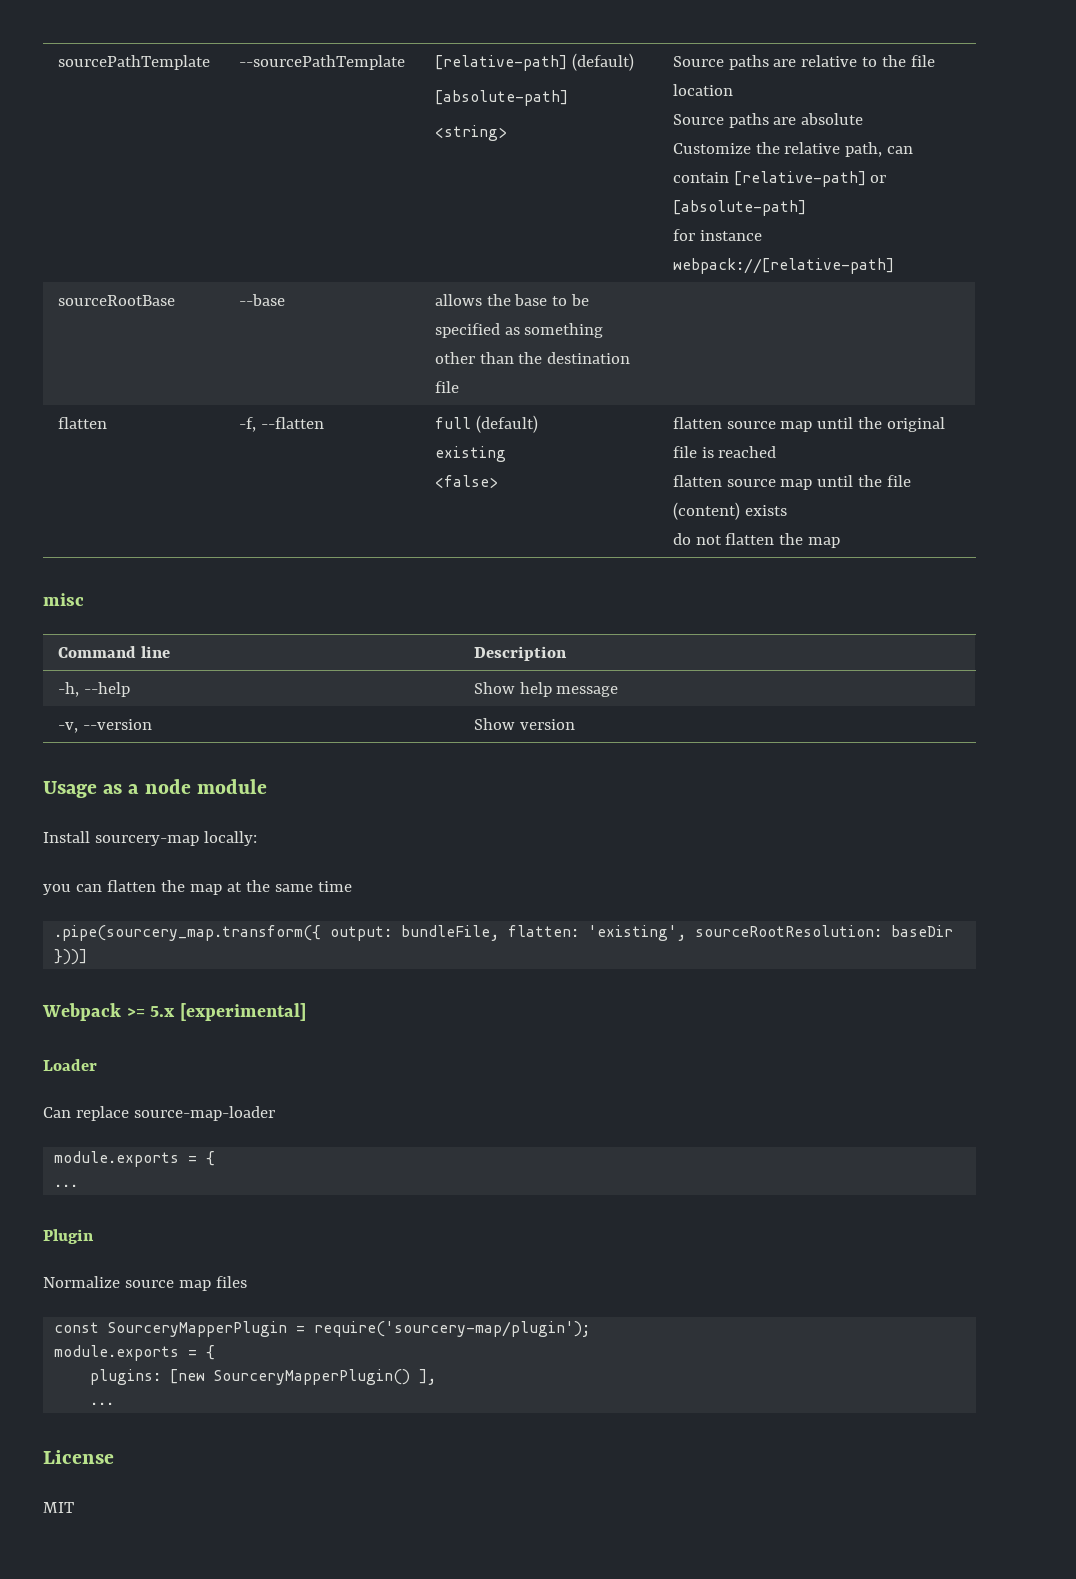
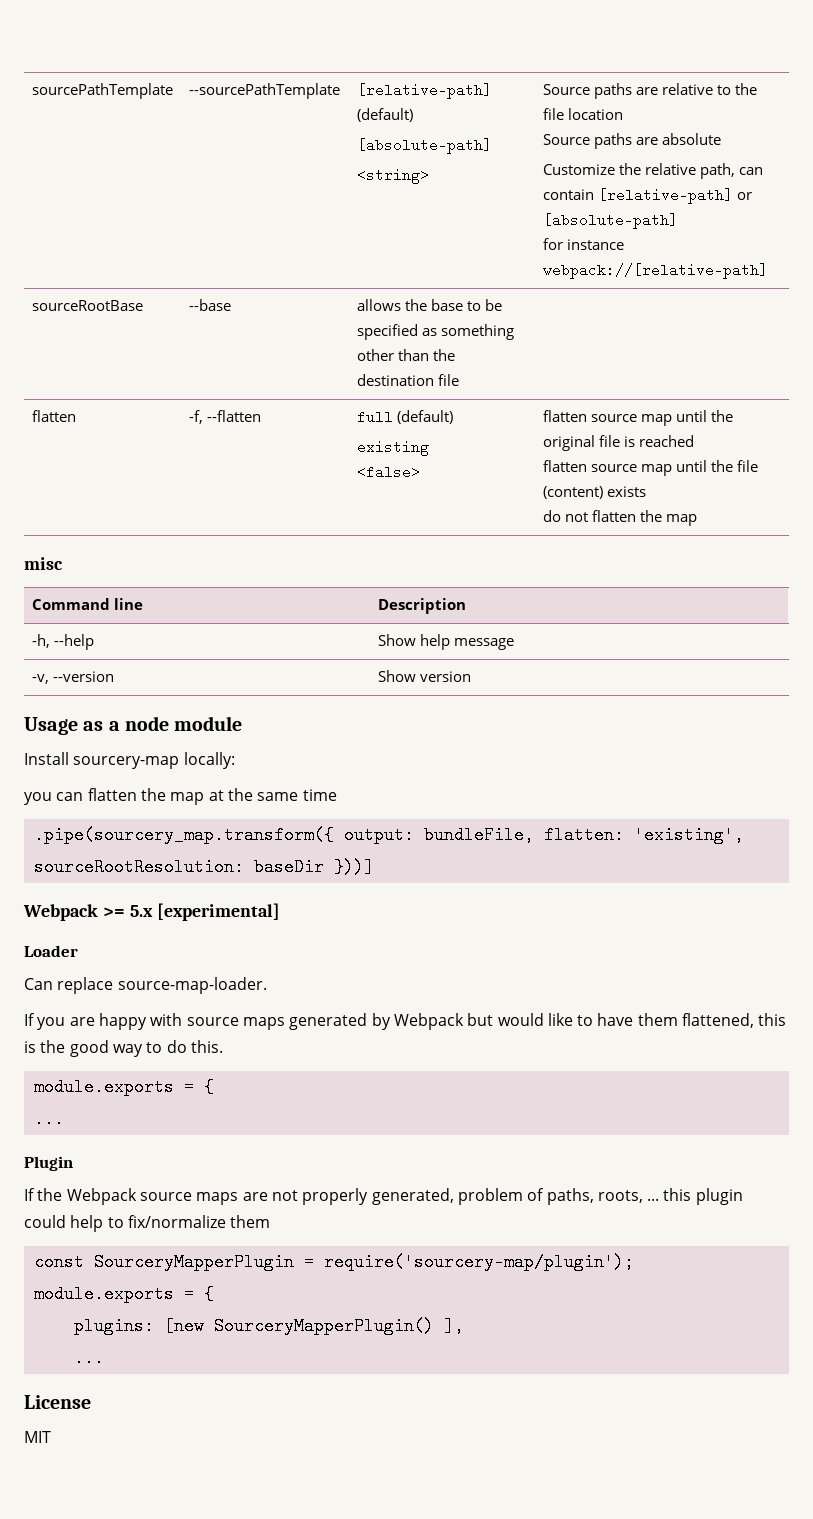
- Can replace source-map-loader
+ Can replace source-map-loader.
+ If you are happy with source maps generated by Webpack but would like to have them flattened, this is the good way to do this.
- Normalize source map files
+ If the Webpack source maps are not properly generated, problem of paths, roots, ... this plugin could help to fix/normalize them

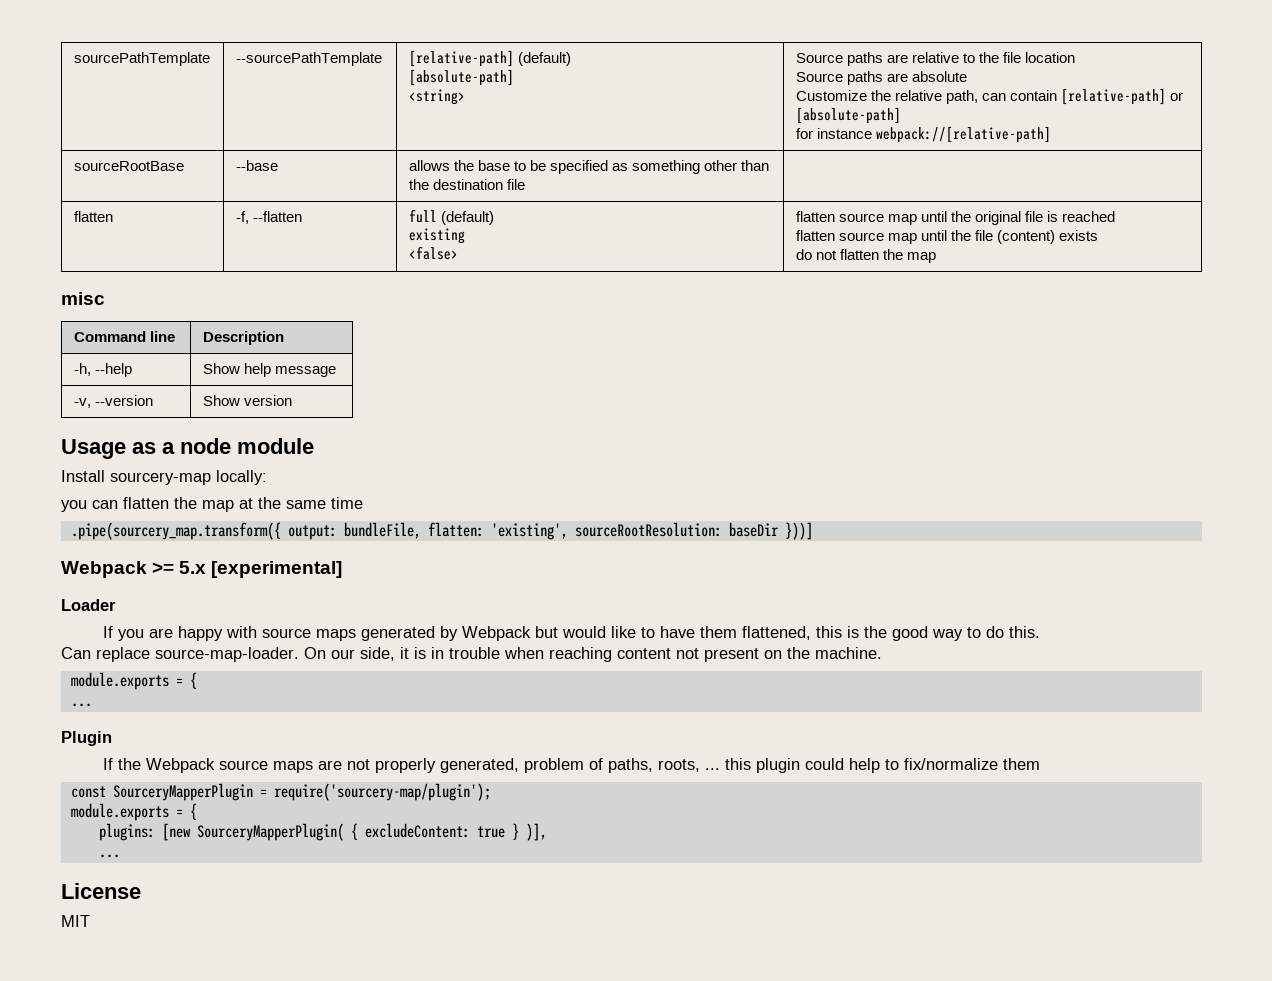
- Can replace source-map-loader.
+ Can replace source-map-loader. On our side, it is in trouble when reaching content not present on the machine.
- plugins: [new SourceryMapperPlugin() ],
+ plugins: [new SourceryMapperPlugin( { excludeContent: true } )],

